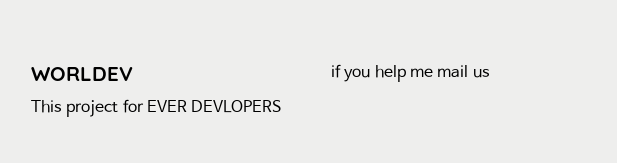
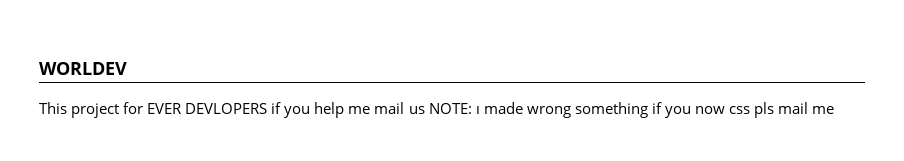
- This project for EVER DEVLOPERS if you help me mail us
+ This project for EVER DEVLOPERS if you help me mail us NOTE: ı made wrong something if you now css pls mail me

